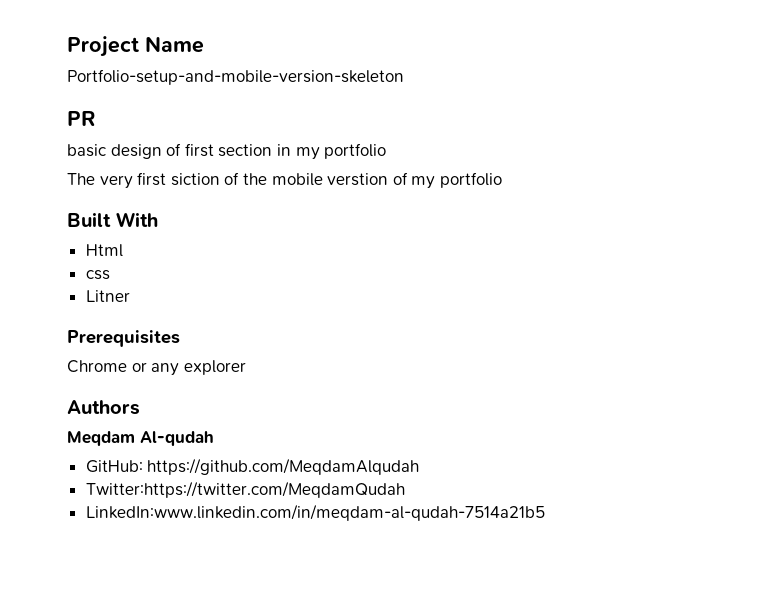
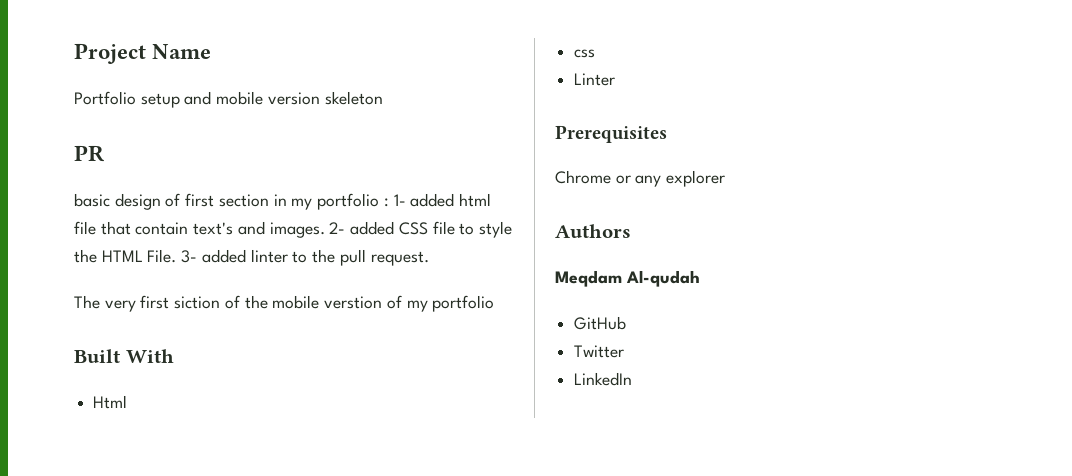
- Portfolio-setup-and-mobile-version-skeleton
+ Portfolio setup and mobile version skeleton
- basic design of first section in my portfolio
+ basic design of first section in my portfolio : 1- added html file that contain text's and images. 2- added CSS file to style the HTML File. 3- added linter to the pull request.
- Litner
+ Linter
- GitHub: https://github.com/MeqdamAlqudah
- Twitter:https://twitter.com/MeqdamQudah
- LinkedIn:www.linkedin.com/in/meqdam-al-qudah-7514a21b5
+ GitHub
+ Twitter
+ LinkedIn

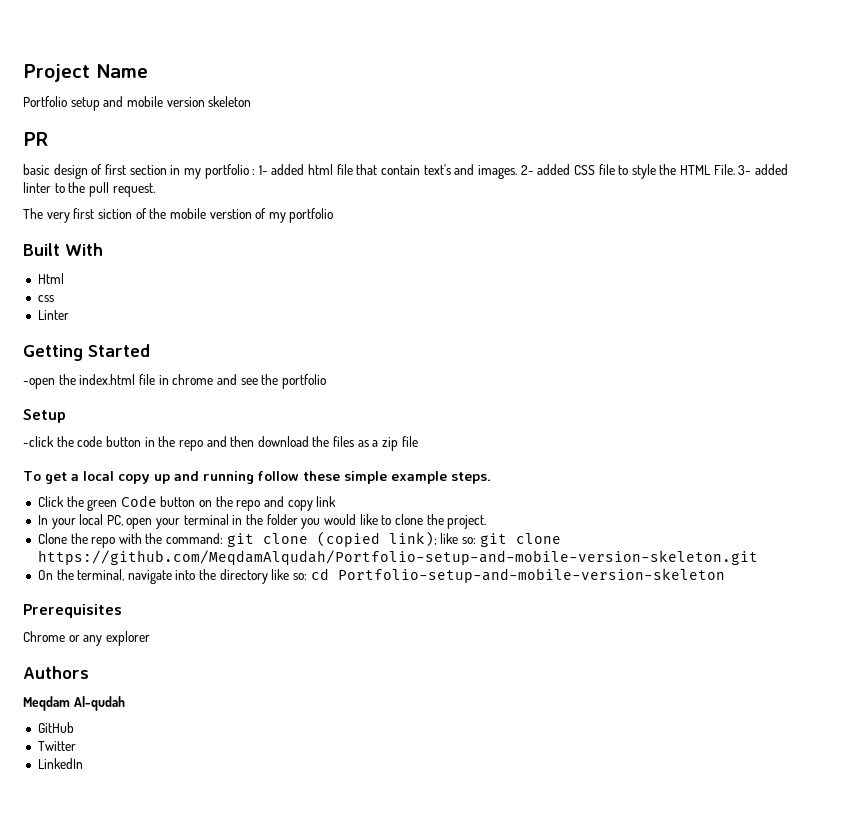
+ Getting Started
+ -open the index.html file in chrome and see the portfolio
+ Setup
+ -click the code button in the repo and then download the files as a zip file
+ To get a local copy up and running follow these simple example steps.
+ Click the green Code button on the repo and copy link
+ In your local PC, open your terminal in the folder you would like to clone the project.
+ Clone the repo with the command: git clone (copied link); like so: git clone https://github.com/MeqdamAlqudah/Portfolio-setup-and-mobile-version-skeleton.git
+ On the terminal, navigate into the directory like so: cd Portfolio-setup-and-mobile-version-skeleton

